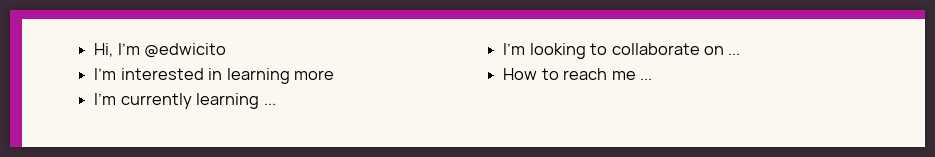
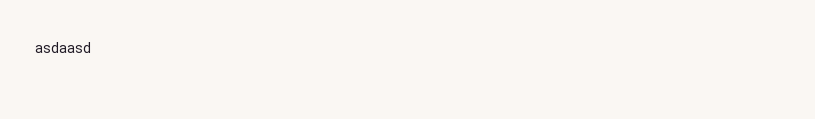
- Hi, I’m @edwicito
- I’m interested in learning more
- I’m currently learning ...
- I’m looking to collaborate on ...
- How to reach me ...
+ asdaasd

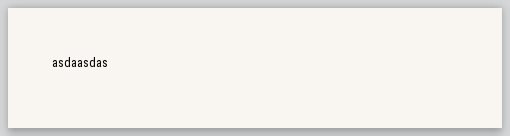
- asdaasd
+ asdaasdas

